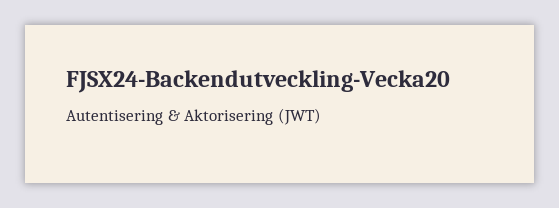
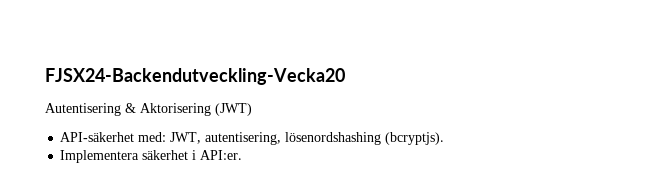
+ API-säkerhet med: JWT, autentisering, lösenordshashing (bcryptjs).
+ Implementera säkerhet i API:er.

